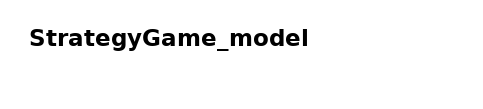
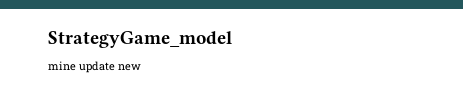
+ mine update new

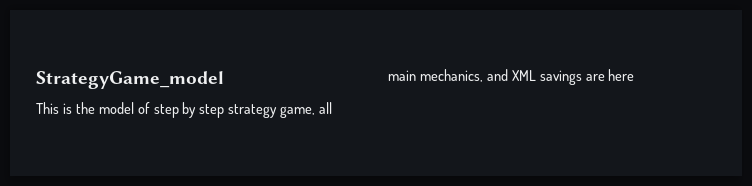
- mine update new
+ This is the model of step by step strategy game, all main mechanics, and XML savings are here

